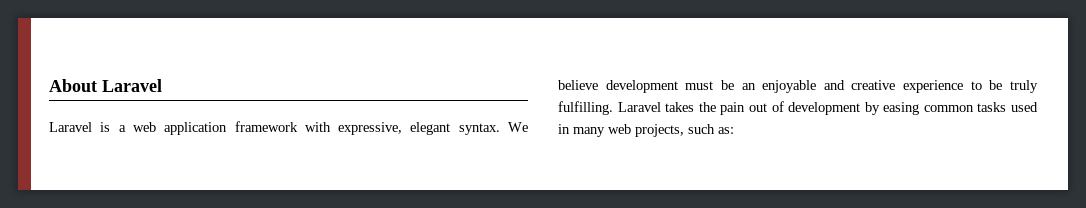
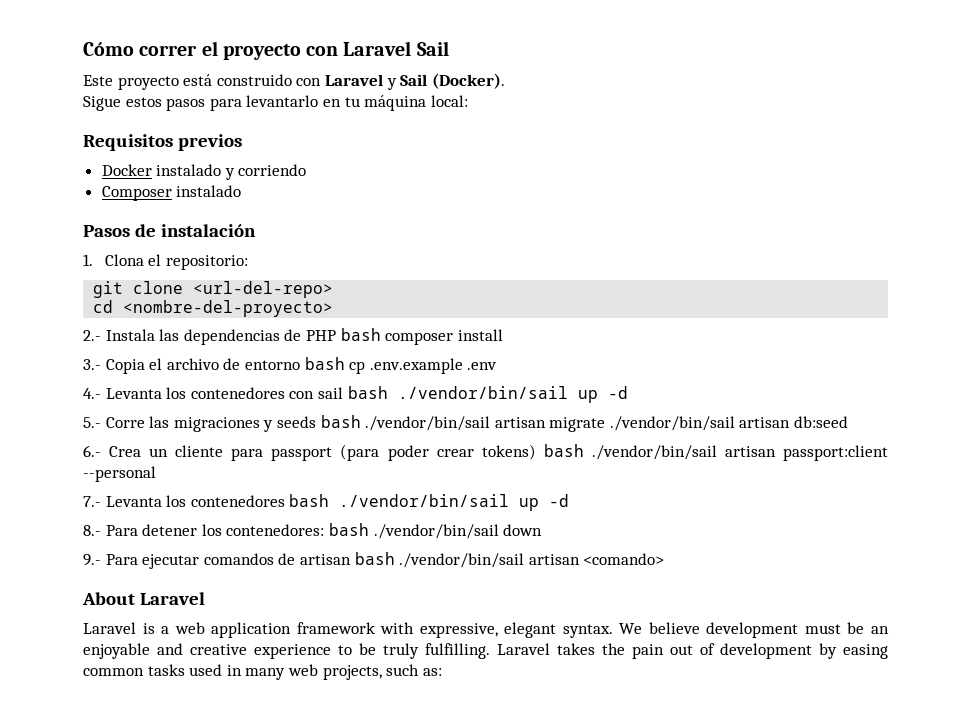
+ Cómo correr el proyecto con Laravel Sail
+ Este proyecto está construido con Laravel y Sail (Docker).
+ Sigue estos pasos para levantarlo en tu máquina local:
+ Requisitos previos
+ Docker instalado y corriendo
+ Composer instalado
+ Pasos de instalación
+ 1. Clona el repositorio:
+ git clone <url-del-repo>
+ cd <nombre-del-proyecto>
+ 2.- Instala las dependencias de PHP bash composer install
+ 3.- Copia el archivo de entorno bash cp .env.example .env
+ 4.- Levanta los contenedores con sail bash ./vendor/bin/sail up -d
+ 5.- Corre las migraciones y seeds bash ./vendor/bin/sail artisan migrate ./vendor/bin/sail artisan db:seed
+ 6.- Crea un cliente para passport (para poder crear tokens) bash ./vendor/bin/sail artisan passport:client --personal
+ 7.- Levanta los contenedores bash ./vendor/bin/sail up -d
+ 8.- Para detener los contenedores: bash ./vendor/bin/sail down
+ 9.- Para ejecutar comandos de artisan bash ./vendor/bin/sail artisan <comando>

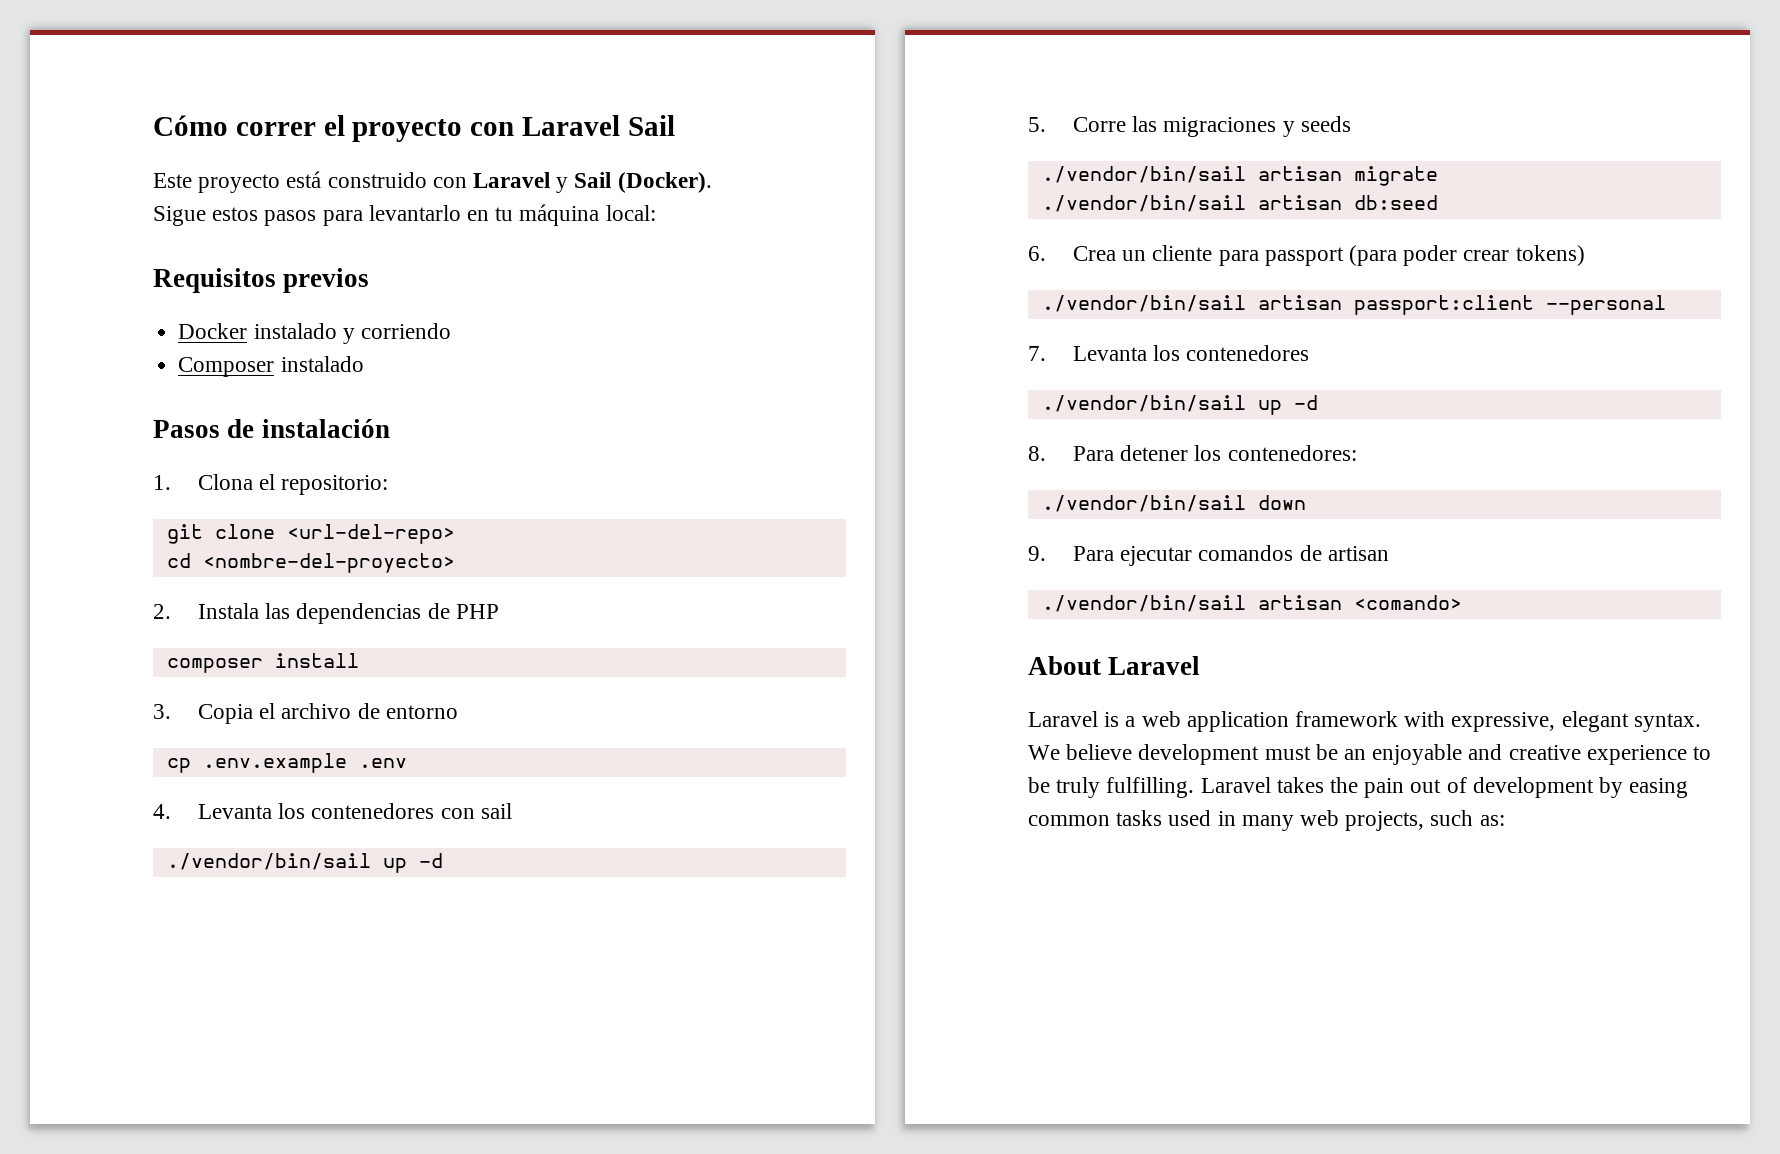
- 2.- Instala las dependencias de PHP bash composer install
+ 2. Instala las dependencias de PHP
+ composer install
- 3.- Copia el archivo de entorno bash cp .env.example .env
+ 3. Copia el archivo de entorno
+ cp .env.example .env
- 4.- Levanta los contenedores con sail bash ./vendor/bin/sail up -d
- 5.- Corre las migraciones y seeds bash ./vendor/bin/sail artisan migrate ./vendor/bin/sail artisan db:seed
+ 4. Levanta los contenedores con sail
+ ./vendor/bin/sail up -d
+ 5. Corre las migraciones y seeds
+ ./vendor/bin/sail artisan migrate
+ ./vendor/bin/sail artisan db:seed
- 6.- Crea un cliente para passport (para poder crear tokens) bash ./vendor/bin/sail artisan passport:client --personal
+ 6. Crea un cliente para passport (para poder crear tokens)
+ ./vendor/bin/sail artisan passport:client --personal
- 7.- Levanta los contenedores bash ./vendor/bin/sail up -d
- 8.- Para detener los contenedores: bash ./vendor/bin/sail down
+ 7. Levanta los contenedores
+ ./vendor/bin/sail up -d
+ 8. Para detener los contenedores:
+ ./vendor/bin/sail down
- 9.- Para ejecutar comandos de artisan bash ./vendor/bin/sail artisan <comando>
+ 9. Para ejecutar comandos de artisan
+ ./vendor/bin/sail artisan <comando>

